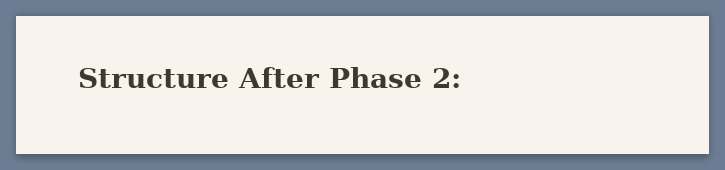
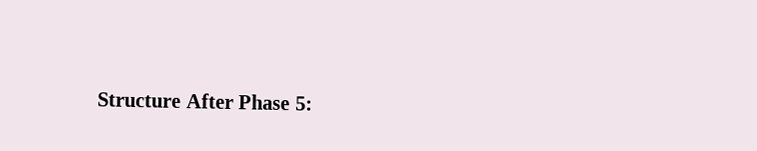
- Structure After Phase 2:
+ Structure After Phase 5:

